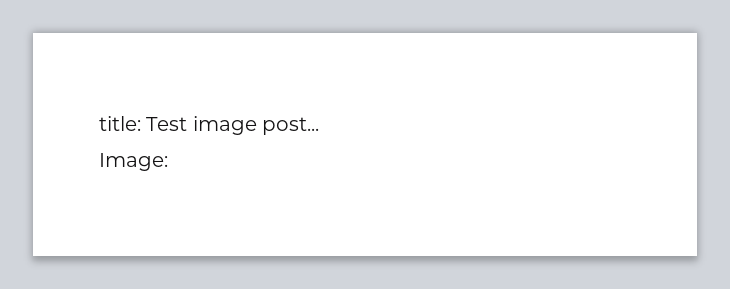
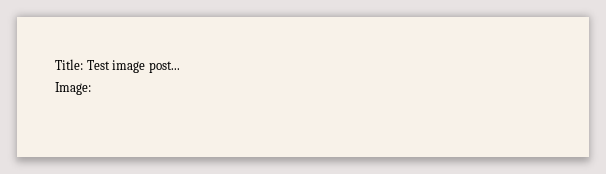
- title: Test image post...
+ Title: Test image post...

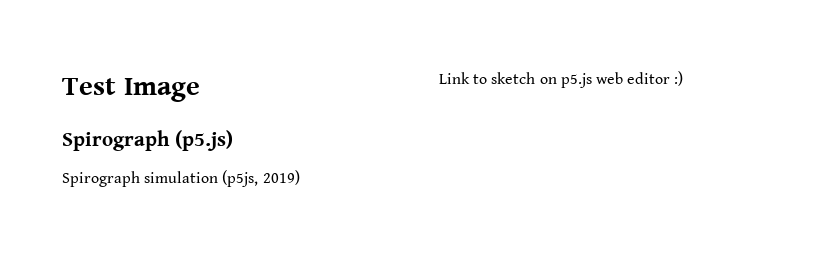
- Title: Test image post...
- Image:
+ Test Image
+ Spirograph (p5.js)
+ Spirograph simulation (p5js, 2019)
+ Link to sketch on p5.js web editor :)

